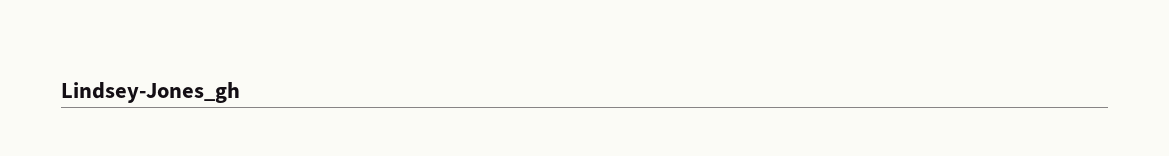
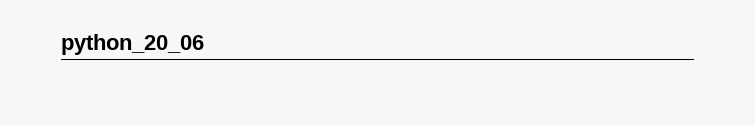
- Lindsey-Jones_gh
+ python_20_06

